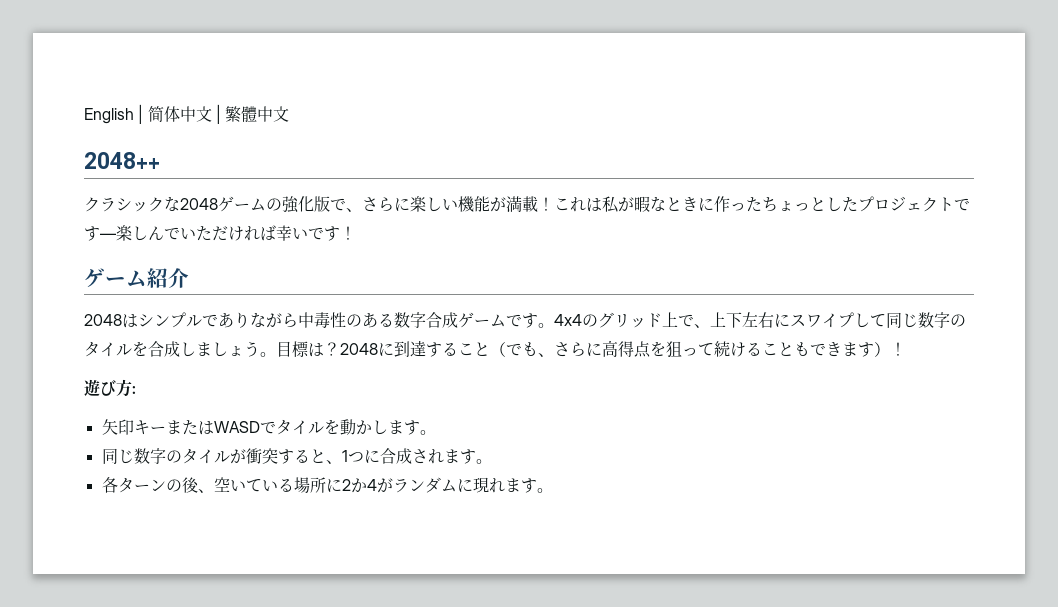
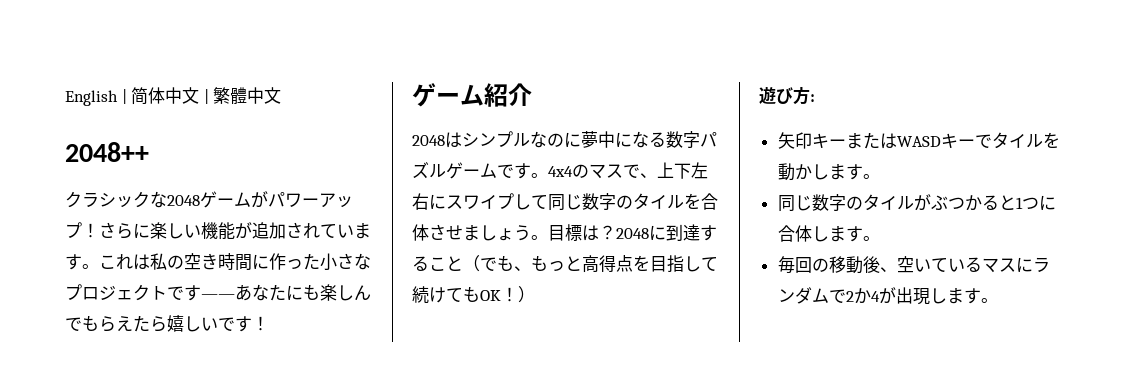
- クラシックな2048ゲームの強化版で、さらに楽しい機能が満載！これは私が暇なときに作ったちょっとしたプロジェクトです—楽しんでいただければ幸いです！
+ クラシックな2048ゲームがパワーアップ！さらに楽しい機能が追加されています。これは私の空き時間に作った小さなプロジェクトです――あなたにも楽しんでもらえたら嬉しいです！
- 2048はシンプルでありながら中毒性のある数字合成ゲームです。
+ 2048はシンプルなのに夢中になる数字パズルゲームです。
- 4x4のグリッド上で、上下左右にスワイプして同じ数字のタイルを合成しましょう。
+ 4x4のマスで、上下左右にスワイプして同じ数字のタイルを合体させましょう。
- 2048に到達すること（でも、さらに高得点を狙って続けることもできます）！
+ 2048に到達すること（でも、もっと高得点を目指して続けてもOK！）
- 矢印キーまたはWASDでタイルを動かします。
+ 矢印キーまたはWASDキーでタイルを動かします。
- 同じ数字のタイルが衝突すると、1つに合成されます。
- 各ターンの後、空いている場所に2か4がランダムに現れます。
+ 同じ数字のタイルがぶつかると1つに合体します。
+ 毎回の移動後、空いているマスにランダムで2か4が出現します。

